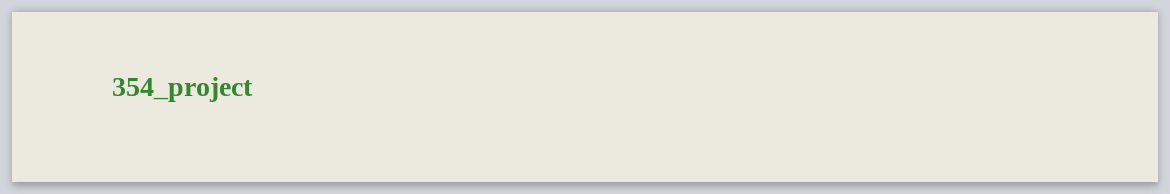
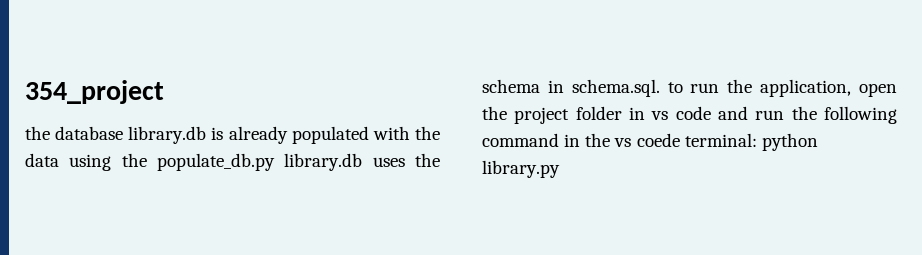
+ the database library.db is already populated with the data using the populate_db.py library.db uses the schema in schema.sql. to run the application, open the project folder in vs code and run the following command in the vs coede terminal: python library.py

